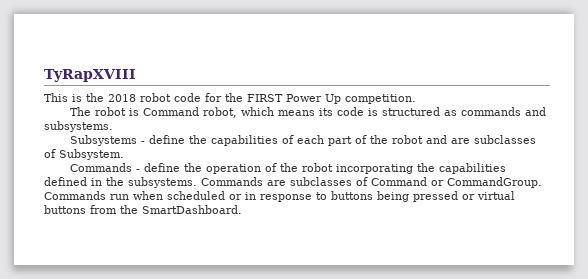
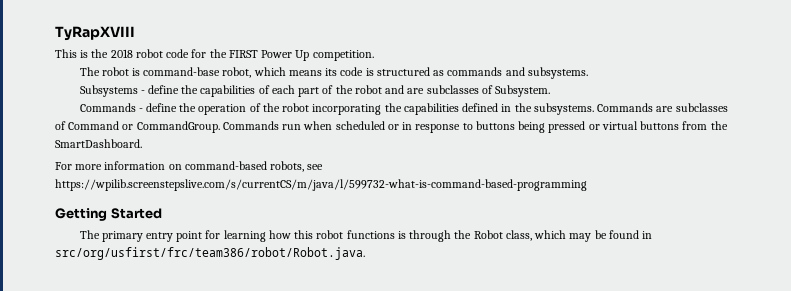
- The robot is Command robot, which means its code is structured as commands and subsystems.
+ The robot is command-base robot, which means its code is structured as commands and subsystems.
+ For more information on command-based robots, see https://wpilib.screenstepslive.com/s/currentCS/m/java/l/599732-what-is-command-based-programming
+ Getting Started
+ The primary entry point for learning how this robot functions is through the Robot class, which may be found in src/org/usfirst/frc/team386/robot/Robot.java.

